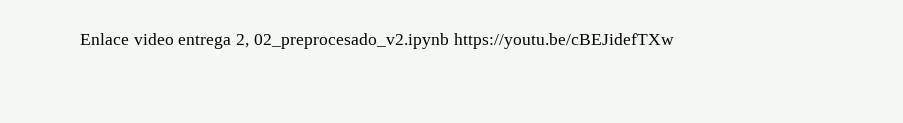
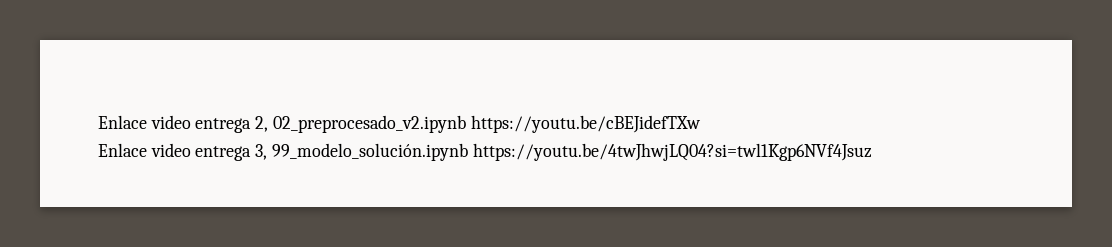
+ Enlace video entrega 3, 99_modelo_solución.ipynb https://youtu.be/4twJhwjLQ04?si=twl1Kgp6NVf4Jsuz

